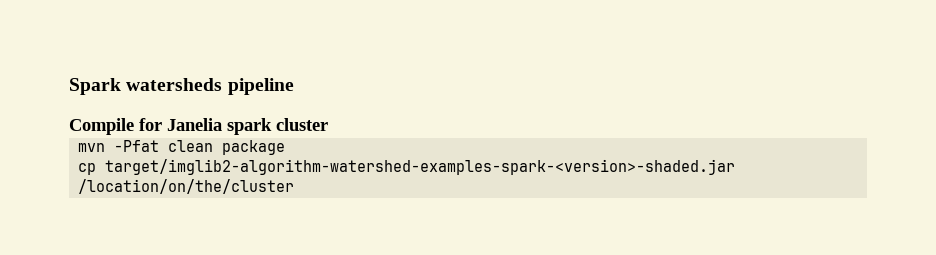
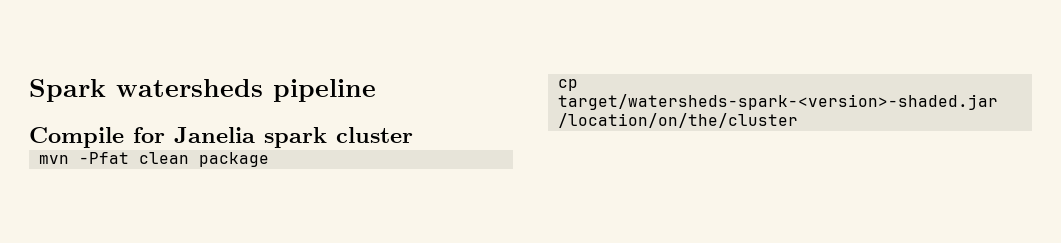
- cp target/imglib2-algorithm-watershed-examples-spark-<version>-shaded.jar /location/on/the/cluster
+ cp target/watersheds-spark-<version>-shaded.jar /location/on/the/cluster

